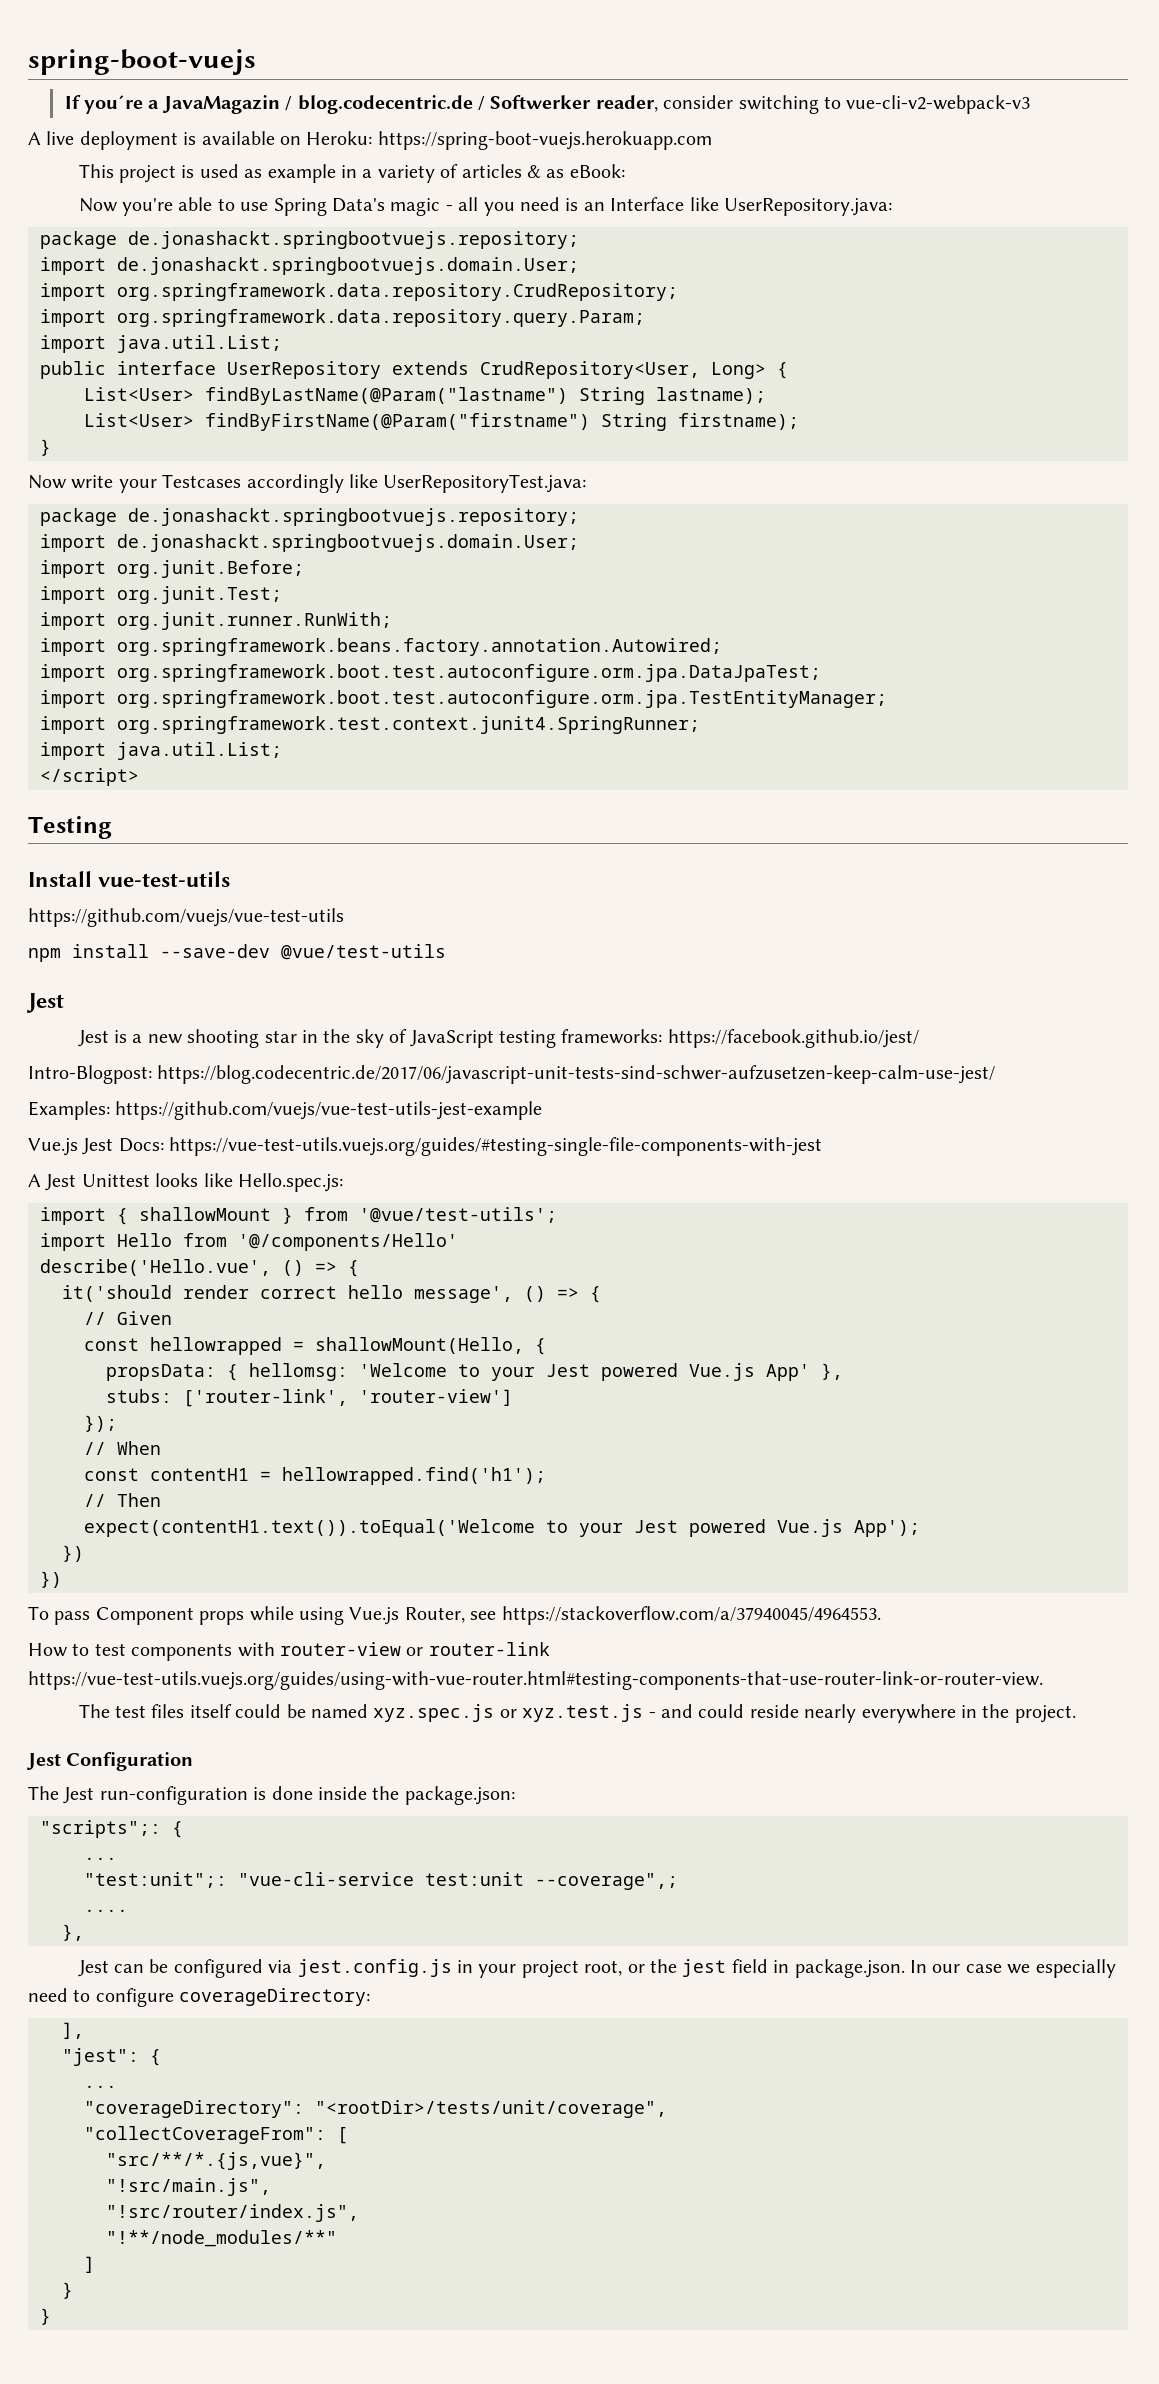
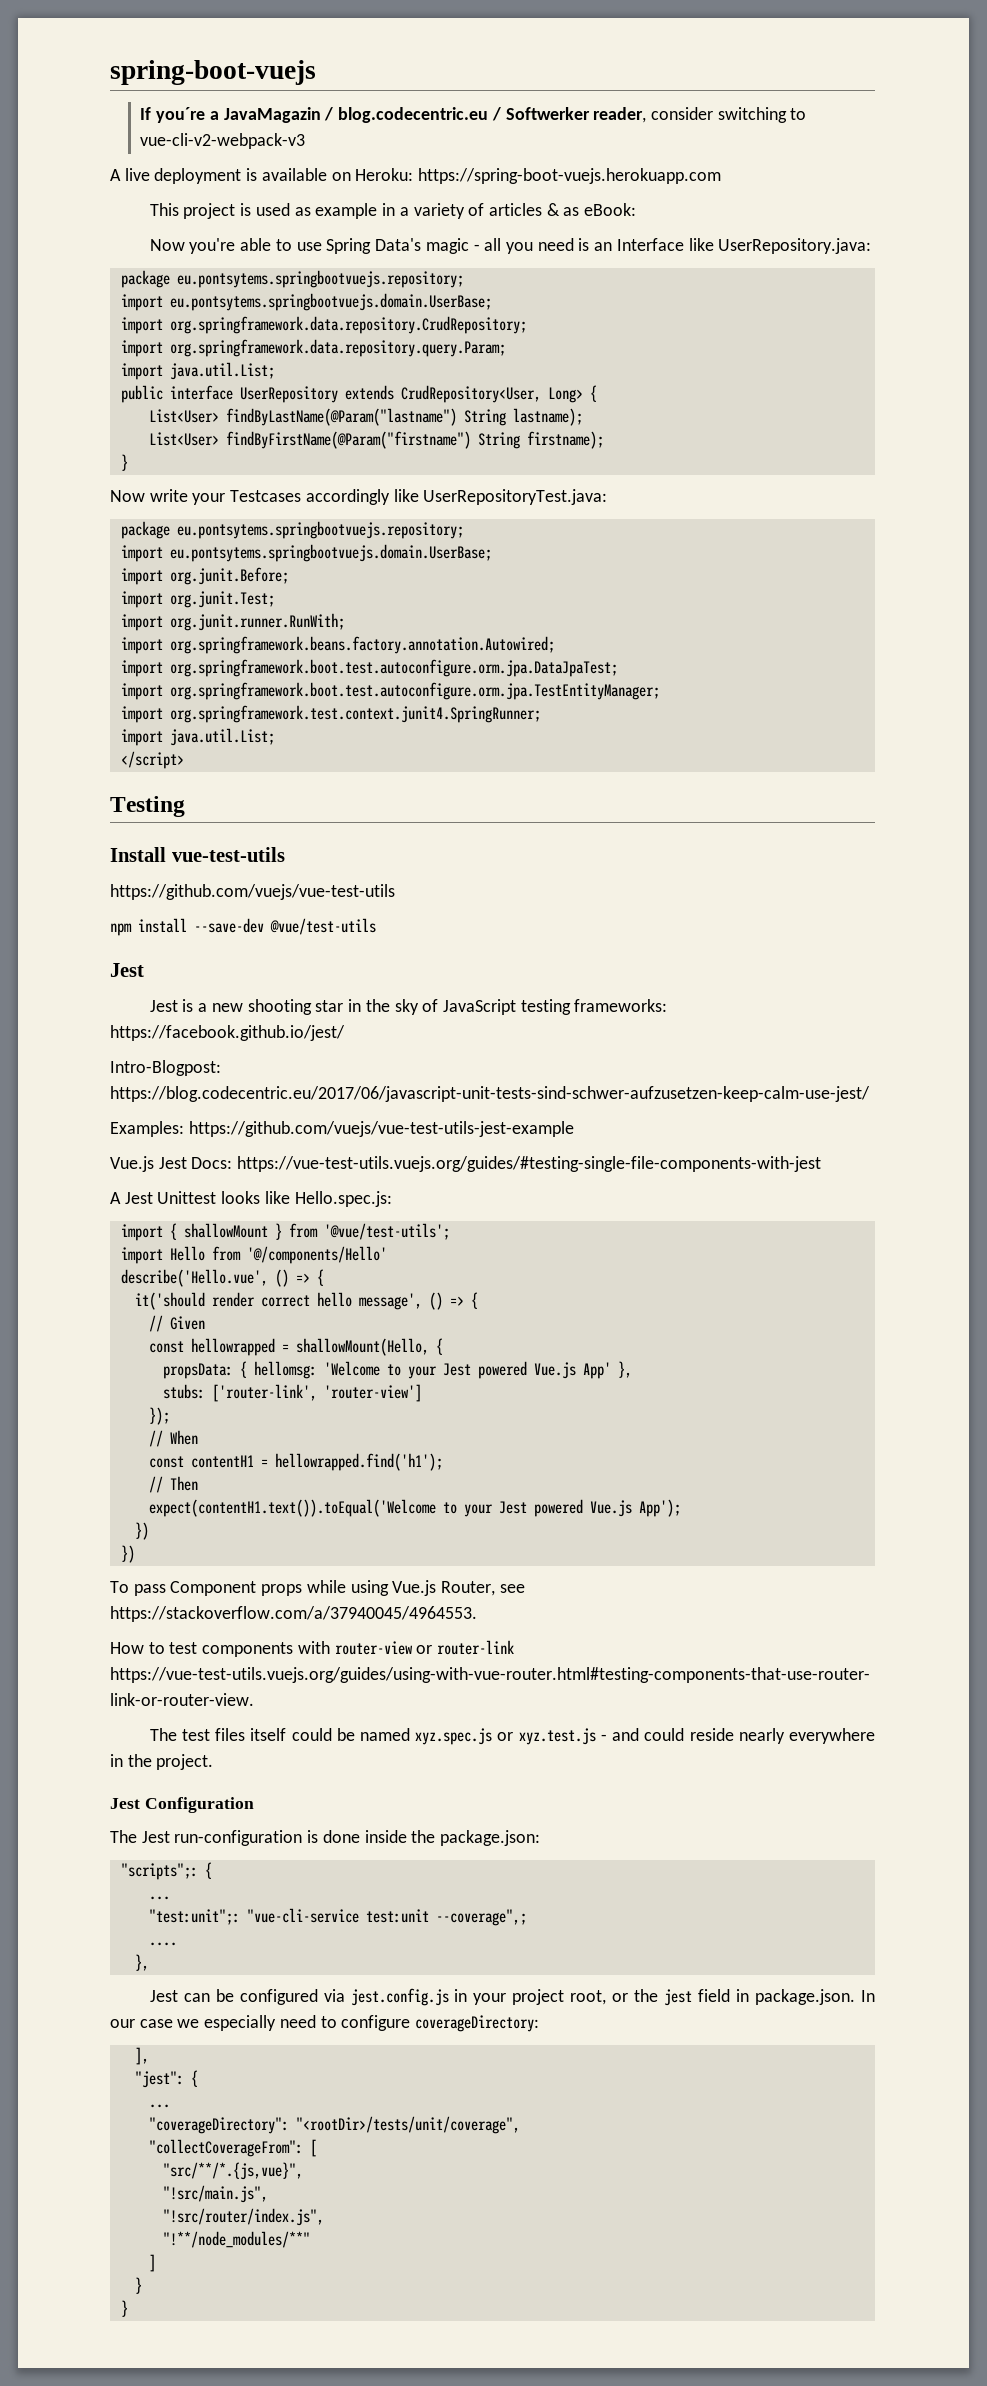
- If you´re a JavaMagazin / blog.codecentric.de / Softwerker reader, consider switching to vue-cli-v2-webpack-v3
+ If you´re a JavaMagazin / blog.codecentric.eu / Softwerker reader, consider switching to vue-cli-v2-webpack-v3
  Now you're able to use Spring Data's magic - all you need is an Interface like UserRepository.java:
- package de.jonashackt.springbootvuejs.repository;
- import de.jonashackt.springbootvuejs.domain.User;
+ package eu.pontsytems.springbootvuejs.repository;
+ import eu.pontsytems.springbootvuejs.domain.UserBase;
  Now write your Testcases accordingly like UserRepositoryTest.java:
- package de.jonashackt.springbootvuejs.repository;
- import de.jonashackt.springbootvuejs.domain.User;
+ package eu.pontsytems.springbootvuejs.repository;
+ import eu.pontsytems.springbootvuejs.domain.UserBase;
- Intro-Blogpost: https://blog.codecentric.de/2017/06/javascript-unit-tests-sind-schwer-aufzusetzen-keep-calm-use-jest/
+ Intro-Blogpost: https://blog.codecentric.eu/2017/06/javascript-unit-tests-sind-schwer-aufzusetzen-keep-calm-use-jest/

